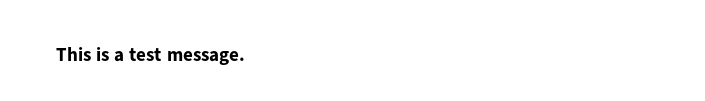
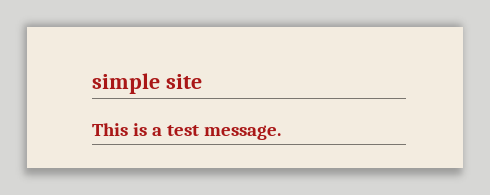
+ simple site

